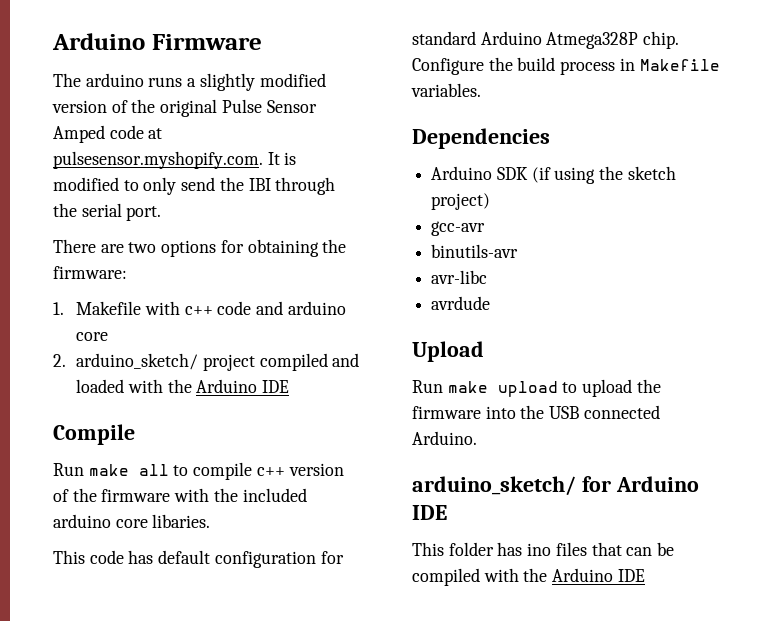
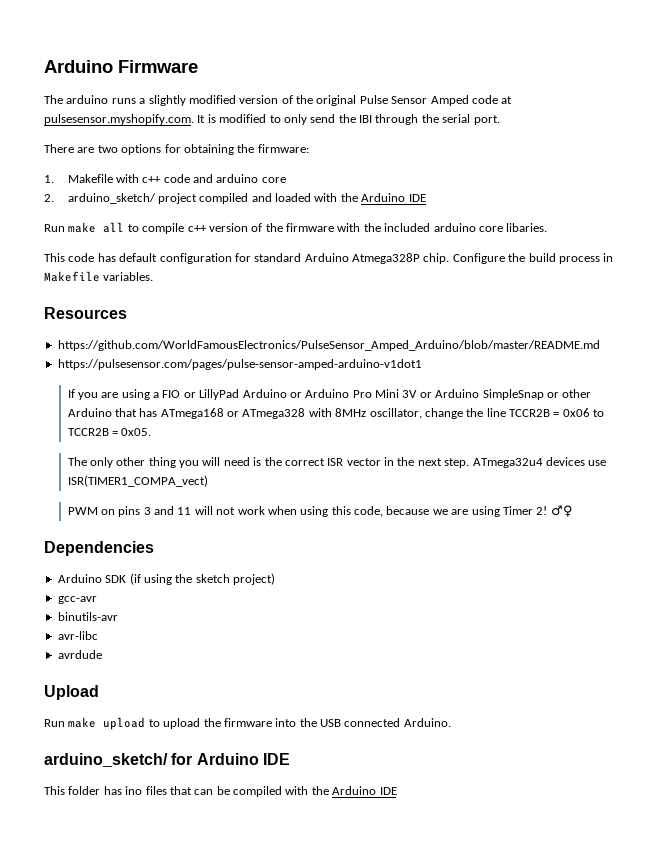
- Compile
+ Resources
+ https://github.com/WorldFamousElectronics/PulseSensor_Amped_Arduino/blob/master/README.md
+ https://pulsesensor.com/pages/pulse-sensor-amped-arduino-v1dot1
+ If you are using a FIO or LillyPad Arduino or Arduino Pro Mini 3V or Arduino SimpleSnap or other Arduino that has ATmega168 or ATmega328 with 8MHz oscillator, change the line TCCR2B = 0x06 to TCCR2B = 0x05.
+ The only other thing you will need is the correct ISR vector in the next step. ATmega32u4 devices use ISR(TIMER1_COMPA_vect)
+ PWM on pins 3 and 11 will not work when using this code, because we are using Timer 2! ♂♀

